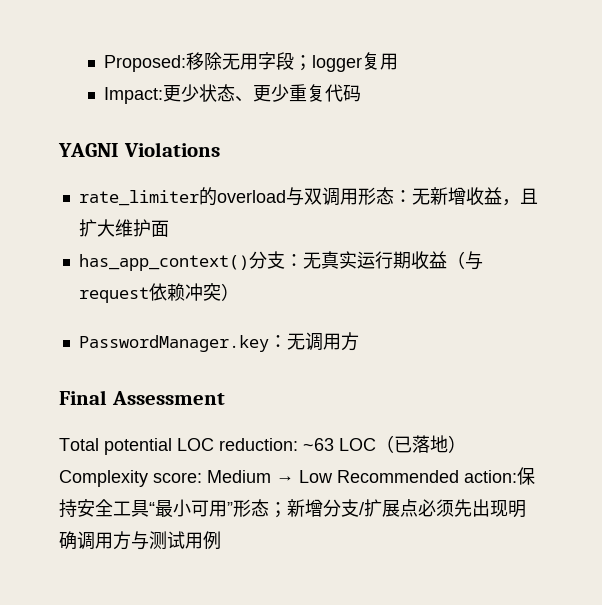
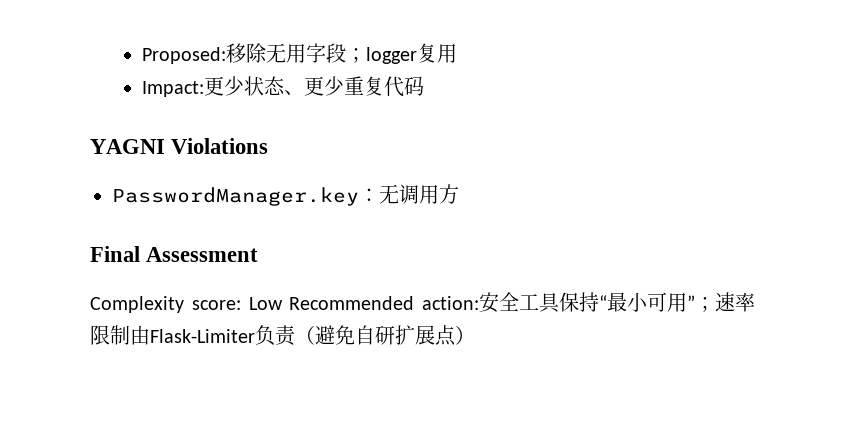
- rate_limiter的overload与双调用形态：无新增收益，且扩大维护面
- has_app_context()分支：无真实运行期收益（与request依赖冲突）
- Total potential LOC reduction: ~63 LOC（已落地）Complexity score: Medium → Low Recommended action:保持安全工具“最小可用”形态；新增分支/扩展点必须先出现明确调用方与测试用例
+ Complexity score: Low Recommended action:安全工具保持“最小可用”；速率限制由Flask-Limiter负责（避免自研扩展点）

